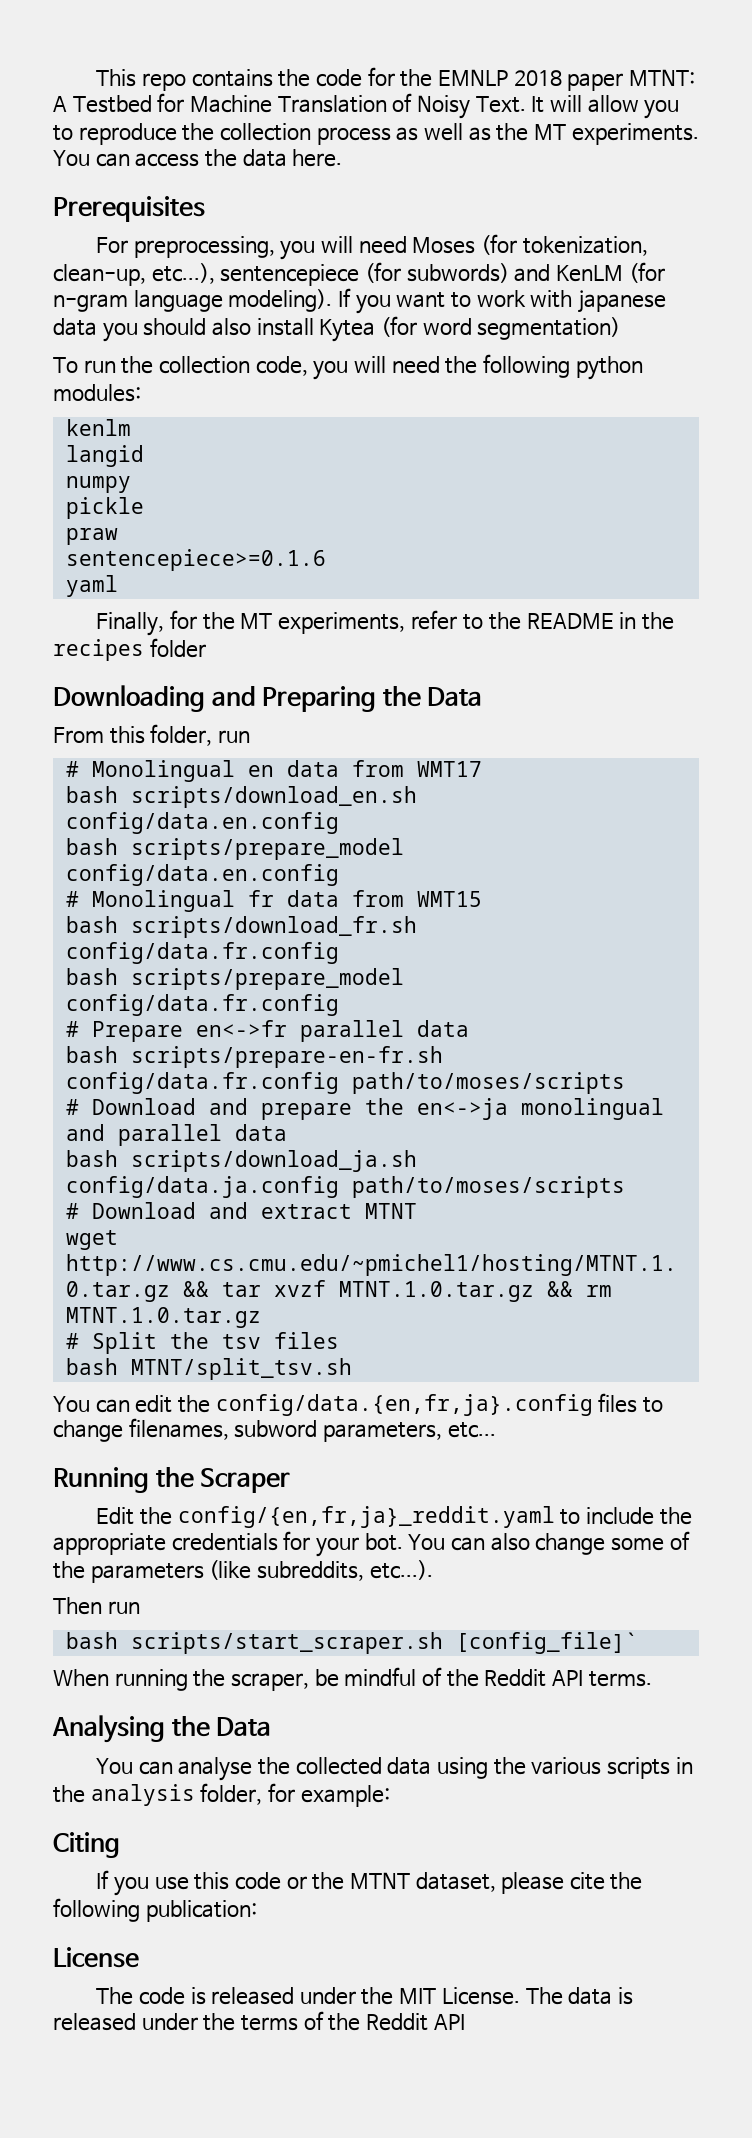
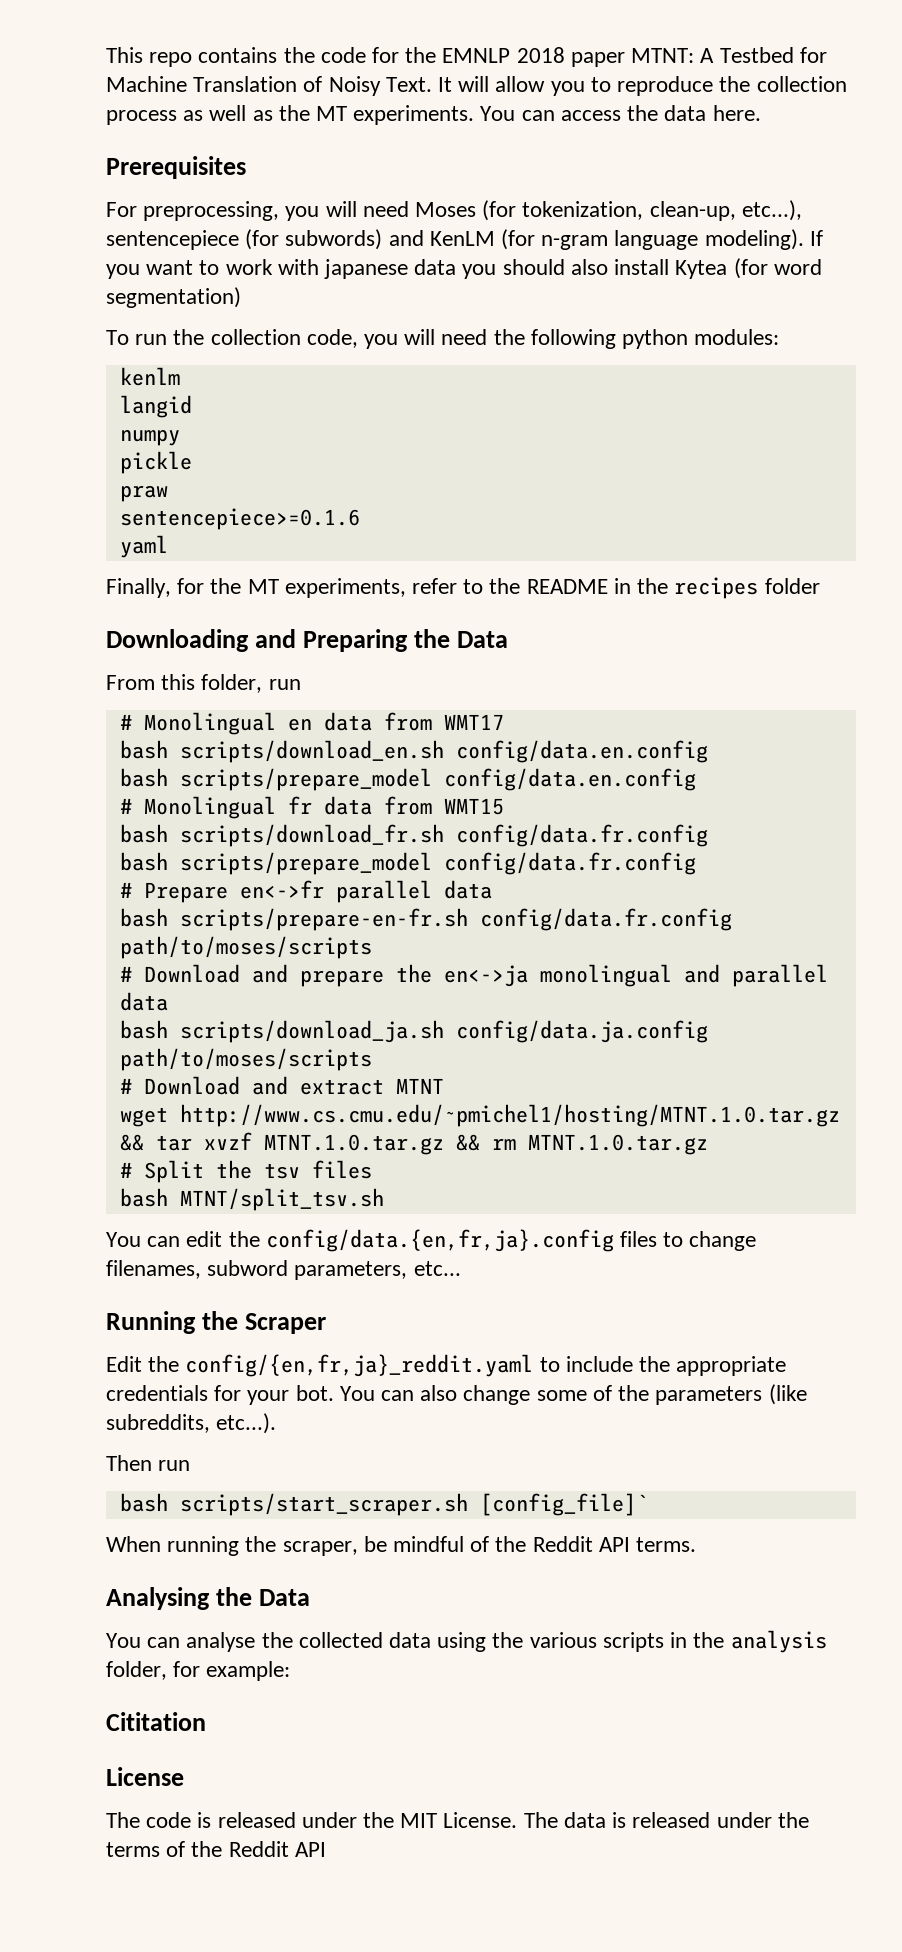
- Citing
- If you use this code or the MTNT dataset, please cite the following publication:
+ Cititation

